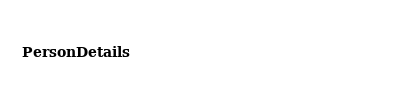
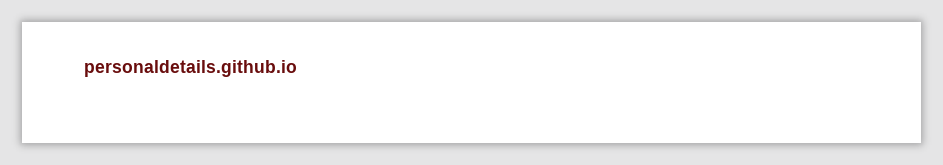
- PersonDetails
+ personaldetails.github.io

